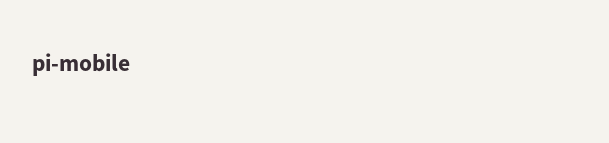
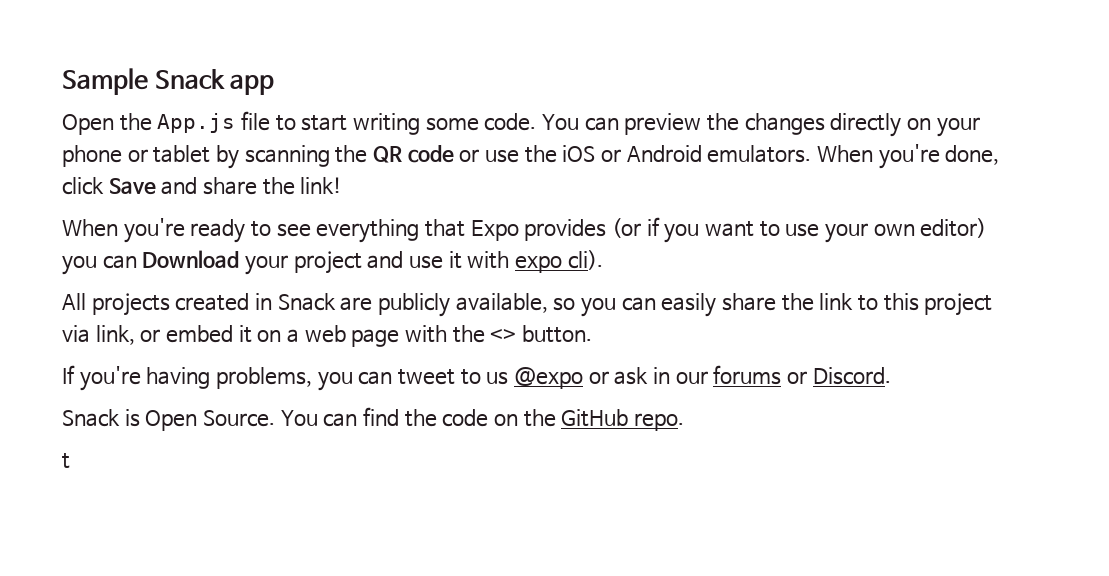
- pi-mobile
+ Sample Snack app
+ Open the App.js file to start writing some code. You can preview the changes directly on your phone or tablet by scanning the QR code or use the iOS or Android emulators. When you're done, click Save and share the link!
+ When you're ready to see everything that Expo provides (or if you want to use your own editor) you can Download your project and use it with expo cli).
+ All projects created in Snack are publicly available, so you can easily share the link to this project via link, or embed it on a web page with the <> button.
+ If you're having problems, you can tweet to us @expo or ask in our forums or Discord.
+ Snack is Open Source. You can find the code on the GitHub repo.
+ t

